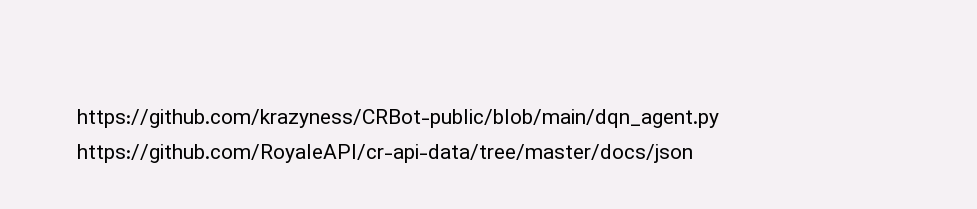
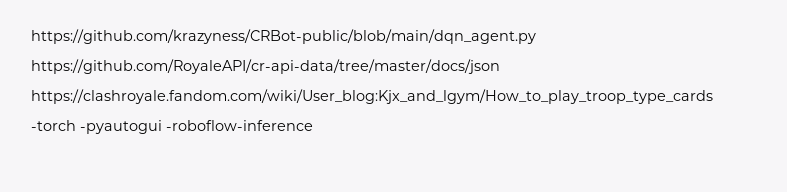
+ https://clashroyale.fandom.com/wiki/User_blog:Kjx_and_lgym/How_to_play_troop_type_cards
+ -torch -pyautogui -roboflow-inference

